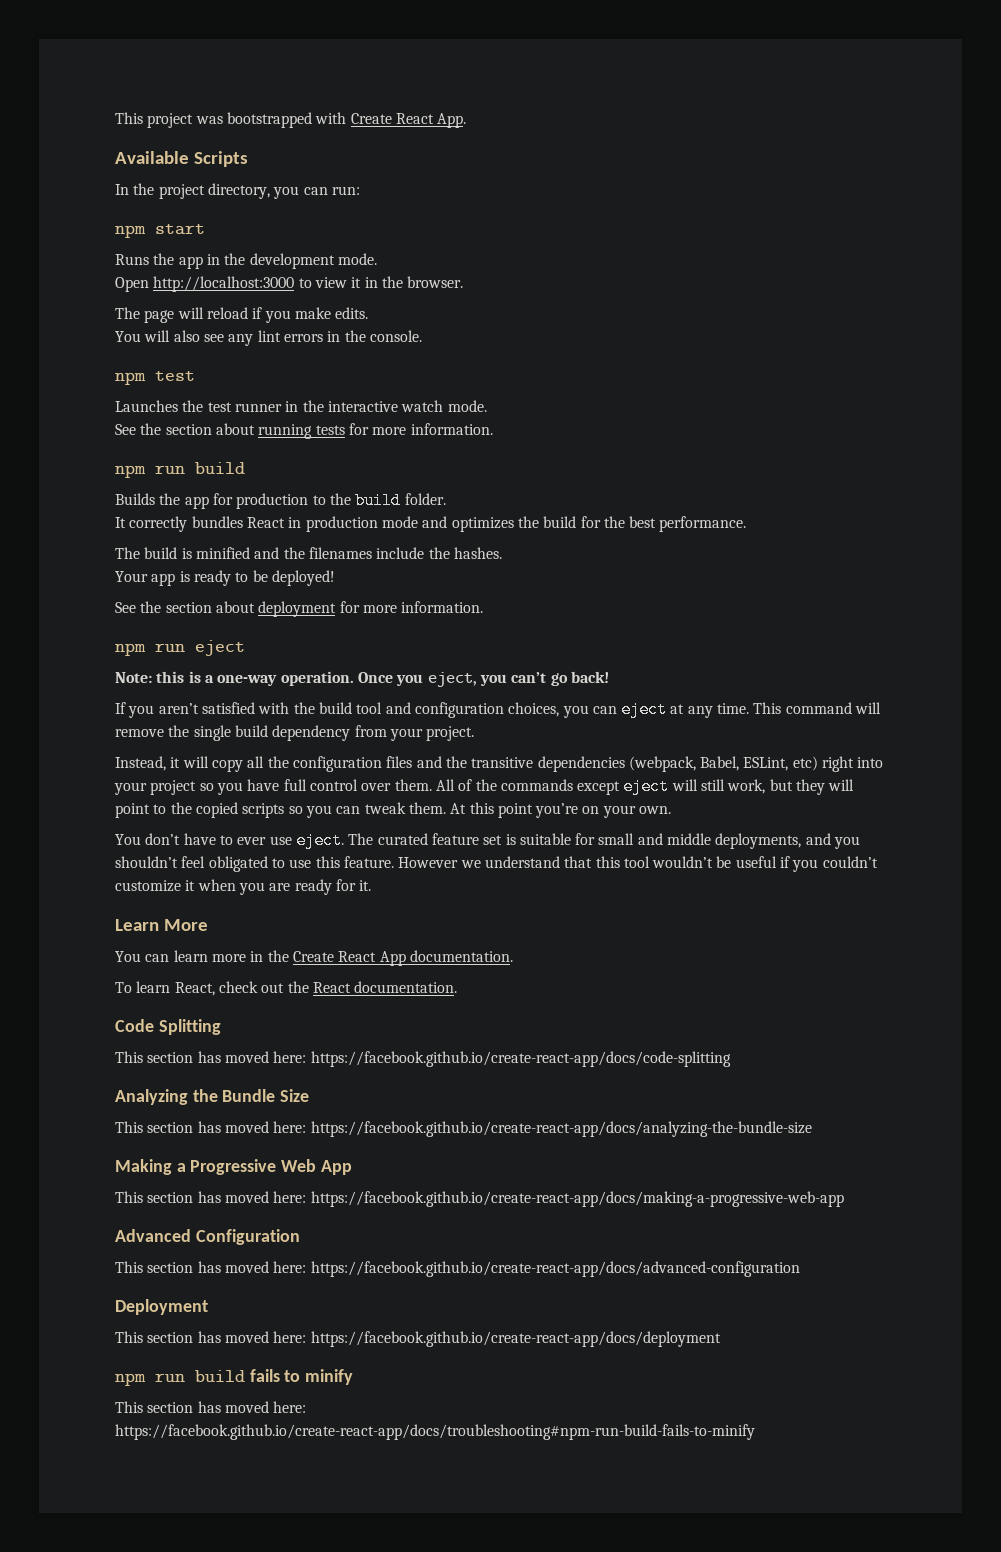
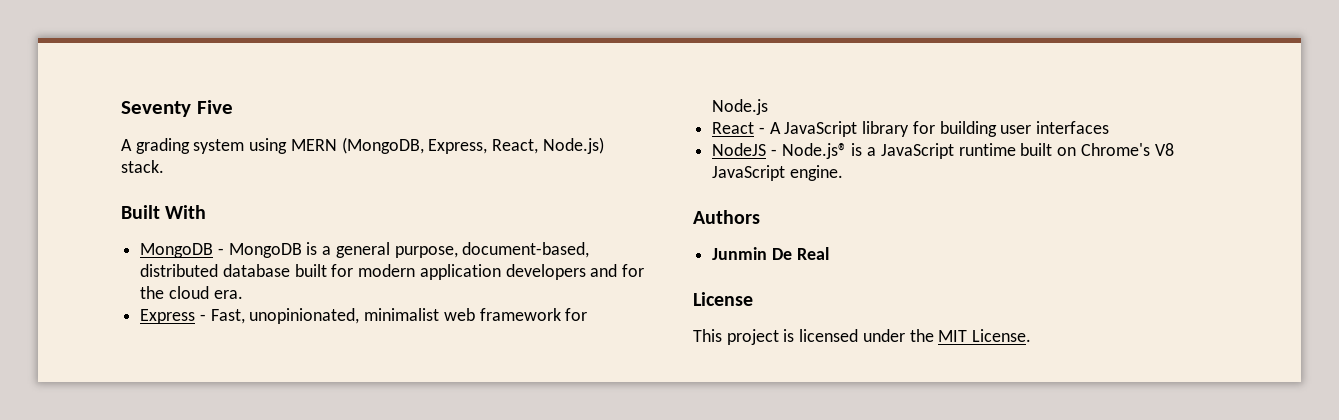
- This project was bootstrapped with Create React App.
- Available Scripts
- In the project directory, you can run:
- npm start
- Runs the app in the development mode.
- Open http://localhost:3000 to view it in the browser.
- The page will reload if you make edits.
- You will also see any lint errors in the console.
- npm test
- Launches the test runner in the interactive watch mode.
- See the section about running tests for more information.
- npm run build
- Builds the app for production to the build folder.
- It correctly bundles React in production mode and optimizes the build for the best performance.
- The build is minified and the filenames include the hashes.
- Your app is ready to be deployed!
- See the section about deployment for more information.
- npm run eject
- Note: this is a one-way operation. Once you eject, you can’t go back!
- If you aren’t satisfied with the build tool and configuration choices, you can eject at any time. This command will remove the single build dependency from your project.
- Instead, it will copy all the configuration files and the transitive dependencies (webpack, Babel, ESLint, etc) right into your project so you have full control over them. All of the commands except eject will still work, but they will point to the copied scripts so you can tweak them. At this point you’re on your own.
- You don’t have to ever use eject. The curated feature set is suitable for small and middle deployments, and you shouldn’t feel obligated to use this feature. However we understand that this tool wouldn’t be useful if you couldn’t customize it when you are ready for it.
- Learn More
- You can learn more in the Create React App documentation.
- To learn React, check out the React documentation.
- Code Splitting
- This section has moved here: https://facebook.github.io/create-react-app/docs/code-splitting
- Analyzing the Bundle Size
- This section has moved here: https://facebook.github.io/create-react-app/docs/analyzing-the-bundle-size
- Making a Progressive Web App
- This section has moved here: https://facebook.github.io/create-react-app/docs/making-a-progressive-web-app
- Advanced Configuration
- This section has moved here: https://facebook.github.io/create-react-app/docs/advanced-configuration
- Deployment
- This section has moved here: https://facebook.github.io/create-react-app/docs/deployment
- npm run build fails to minify
- This section has moved here: https://facebook.github.io/create-react-app/docs/troubleshooting#npm-run-build-fails-to-minify
+ Seventy Five
+ A grading system using MERN (MongoDB, Express, React, Node.js) stack.
+ Built With
+ MongoDB - MongoDB is a general purpose, document-based, distributed database built for modern application developers and for the cloud era.
+ Express - Fast, unopinionated, minimalist web framework for Node.js
+ React - A JavaScript library for building user interfaces
+ NodeJS - Node.js® is a JavaScript runtime built on Chrome's V8 JavaScript engine.
+ Authors
+ Junmin De Real
+ License
+ This project is licensed under the MIT License.

